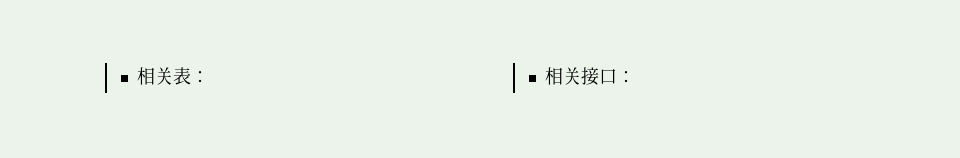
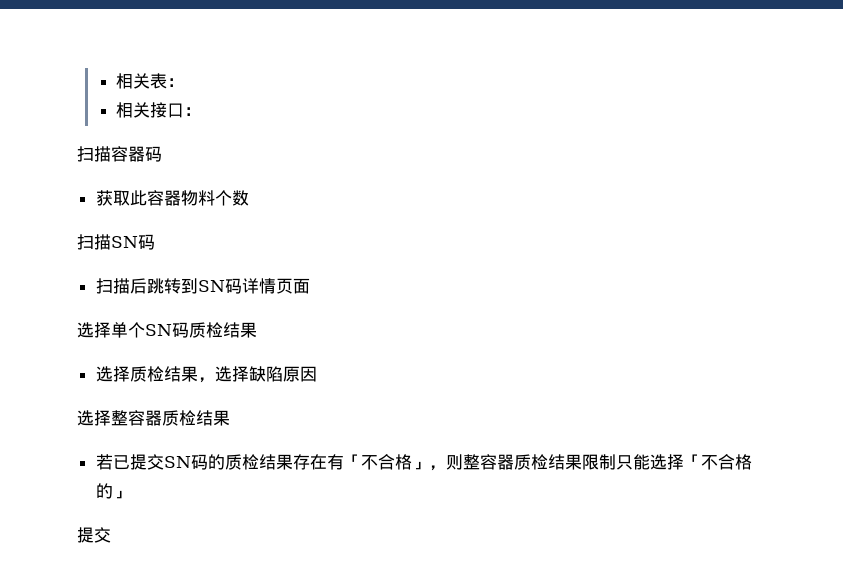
+ 扫描容器码
+ 获取此容器物料个数
+ 扫描SN码
+ 扫描后跳转到SN码详情页面
+ 选择单个SN码质检结果
+ 选择质检结果，选择缺陷原因
+ 选择整容器质检结果
+ 若已提交SN码的质检结果存在有「不合格」，则整容器质检结果限制只能选择「不合格的」
+ 提交

